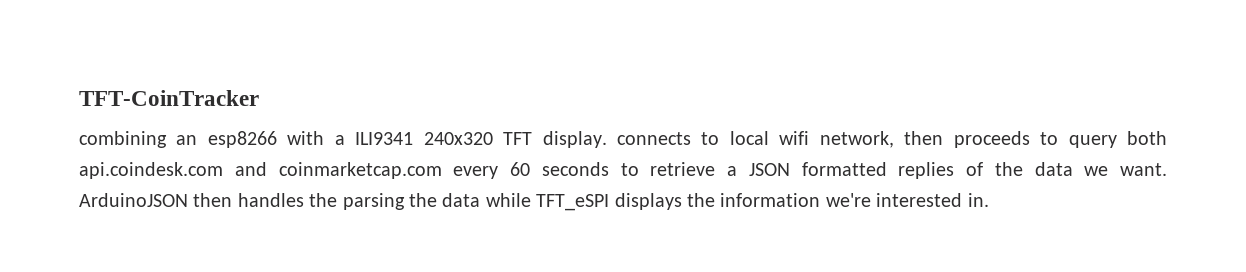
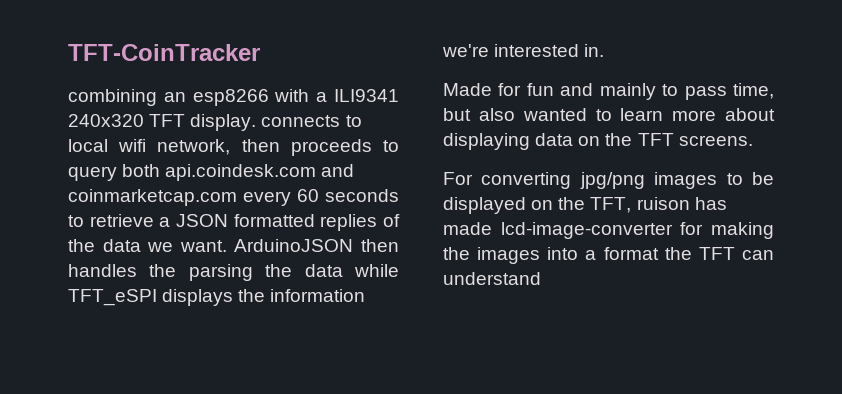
+ Made for fun and mainly to pass time, but also wanted to learn more about displaying data on the TFT screens.
+ For converting jpg/png images to be displayed on the TFT, ruison has made lcd-image-converter for making the images into a format the TFT can understand

